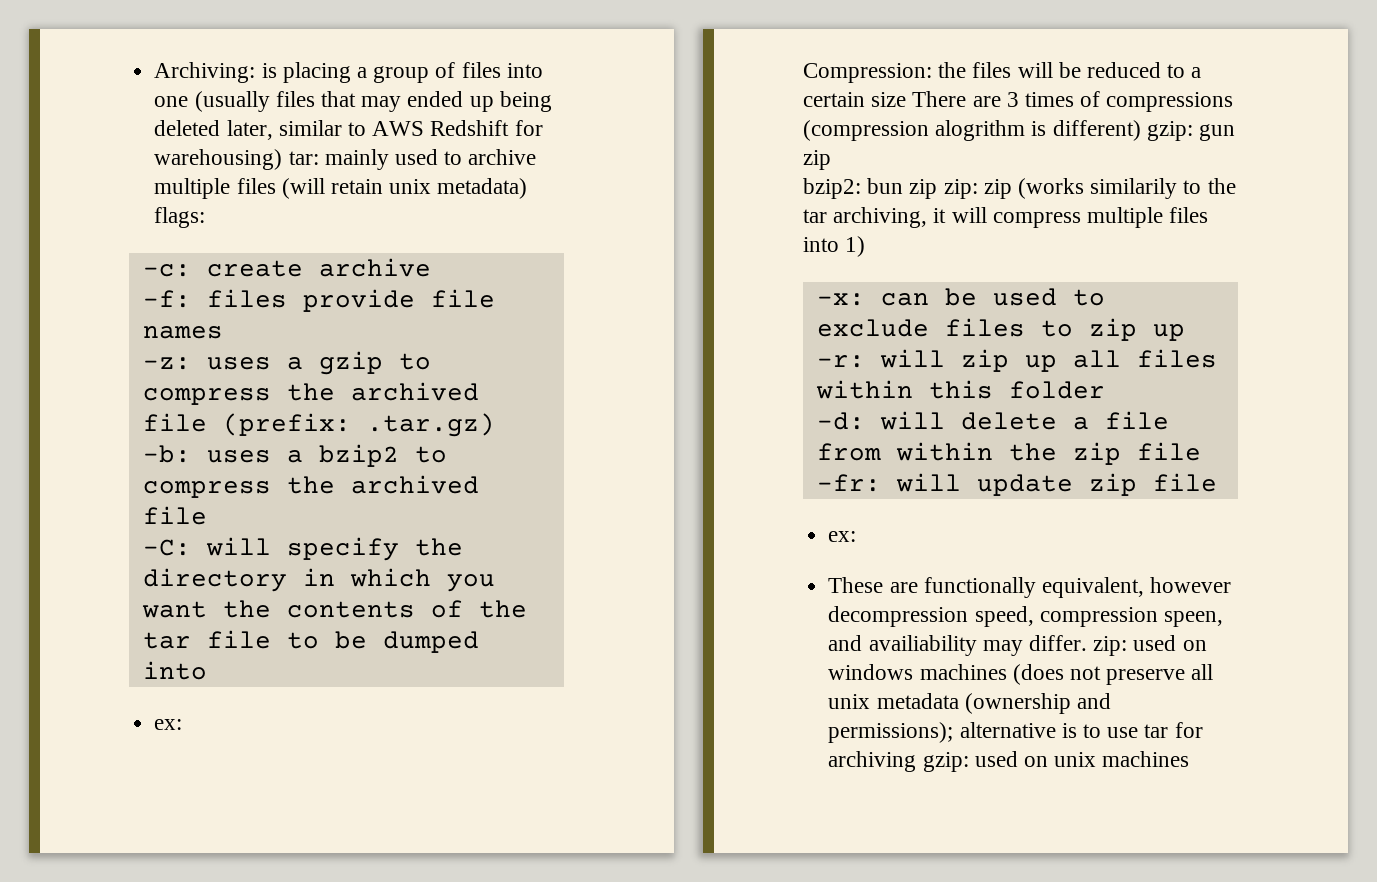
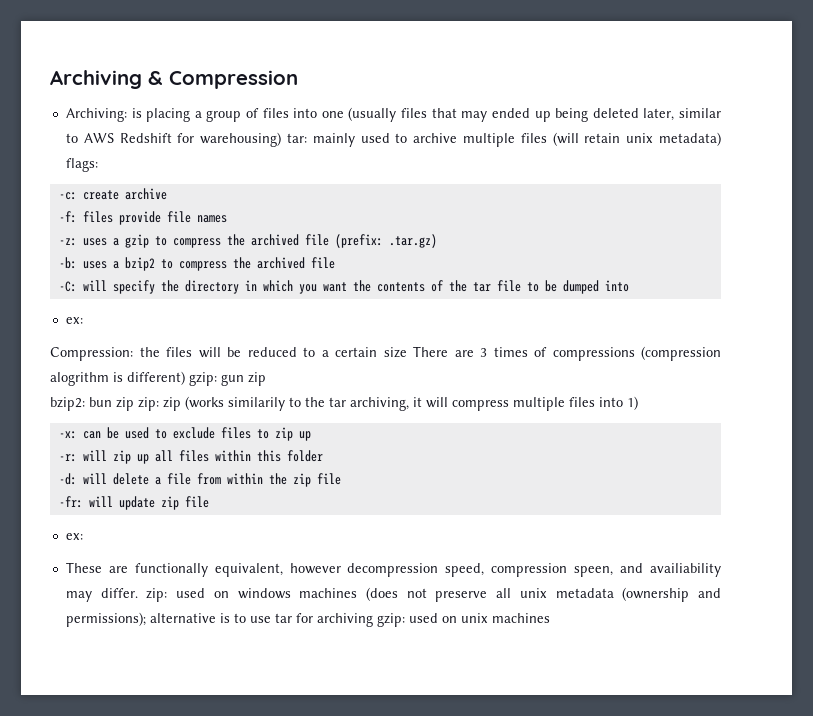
+ Archiving & Compression

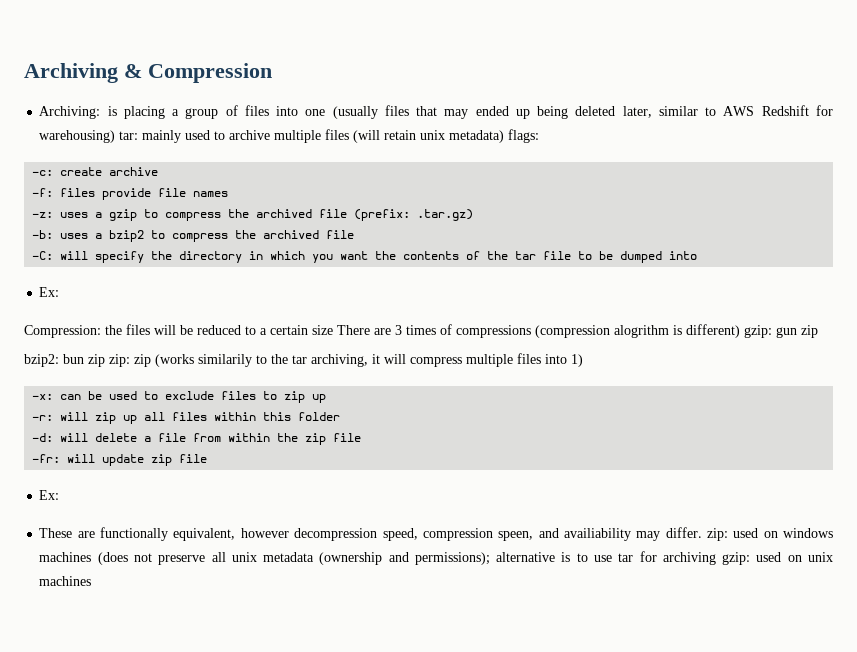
  -C: will specify the directory in which you want the contents of the tar file to be dumped into
- ex:
+ Ex:
  -fr: will update zip file
- ex:
+ Ex:

